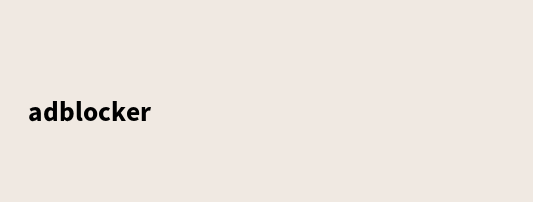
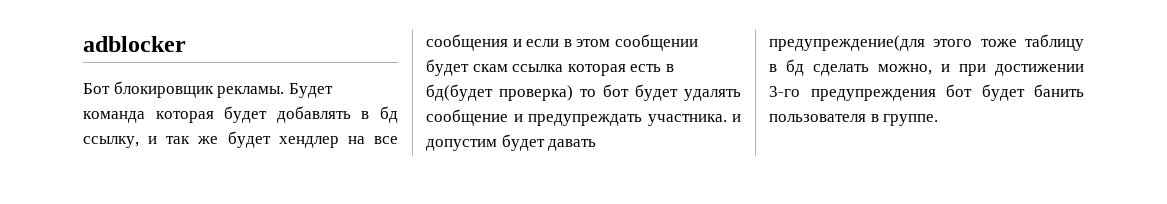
+ Бот блокировщик рекламы. Будет команда которая будет добавлять в бд ссылку, и так же будет хендлер на все сообщения и если в этом сообщении будет скам ссылка которая есть в бд(будет проверка) то бот будет удалять сообщение и предупреждать участника. и допустим будет давать предупреждение(для этого тоже таблицу в бд сделать можно, и при достижении 3-го предупреждения бот будет банить пользователя в группе.

